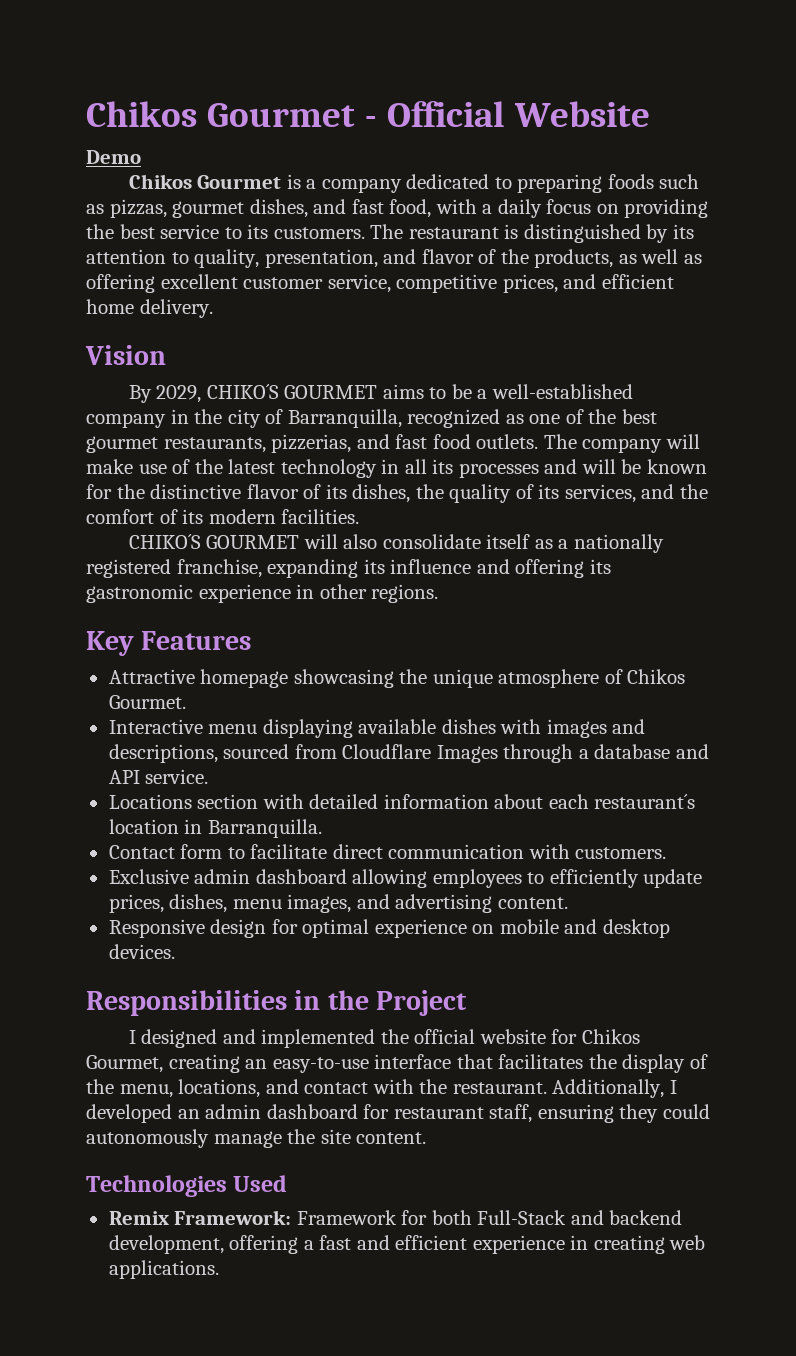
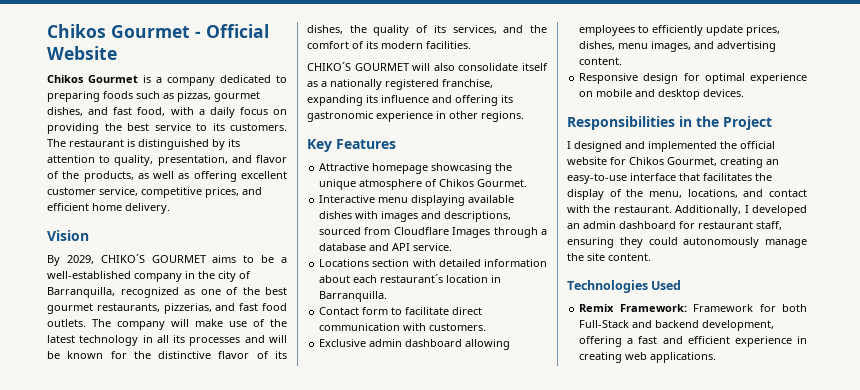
- Demo

